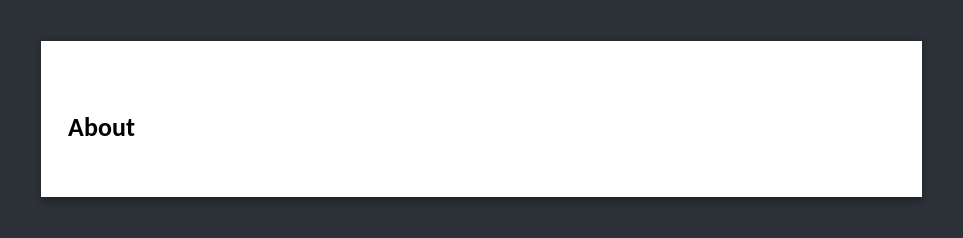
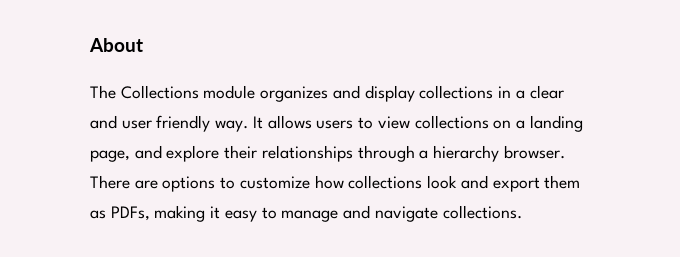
+ The Collections module organizes and display collections in a clear and user friendly way. It allows users to view collections on a landing page, and explore their relationships through a hierarchy browser. There are options to customize how collections look and export them as PDFs, making it easy to manage and navigate collections.

